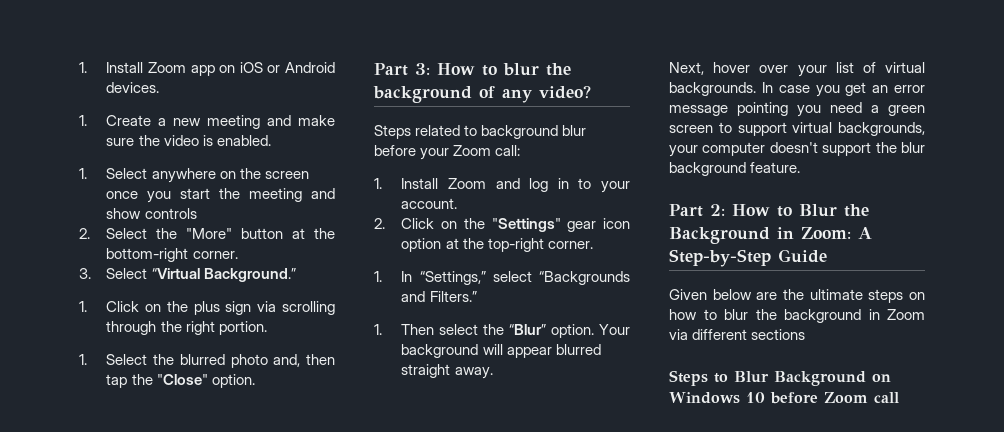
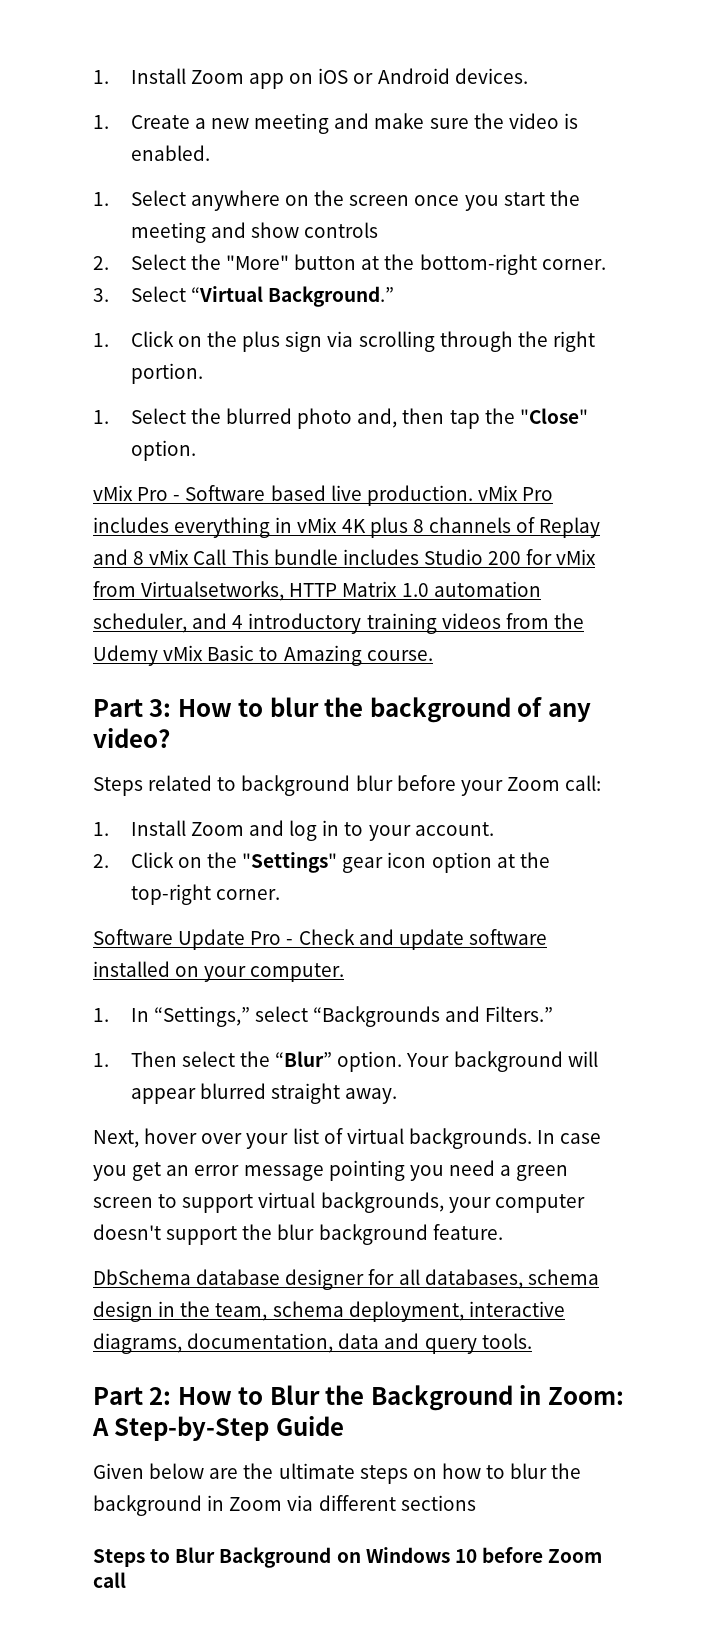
+ vMix Pro - Software based live production. vMix Pro includes everything in vMix 4K plus 8 channels of Replay and 8 vMix Call This bundle includes Studio 200 for vMix from Virtualsetworks, HTTP Matrix 1.0 automation scheduler, and 4 introductory training videos from the Udemy vMix Basic to Amazing course.
+ Software Update Pro - Check and update software installed on your computer.
+ DbSchema database designer for all databases, schema design in the team, schema deployment, interactive diagrams, documentation, data and query tools.

